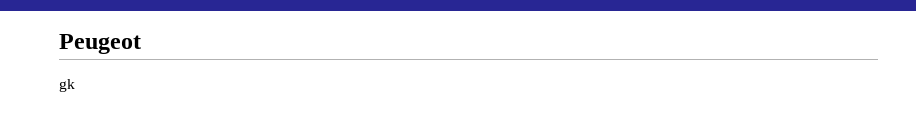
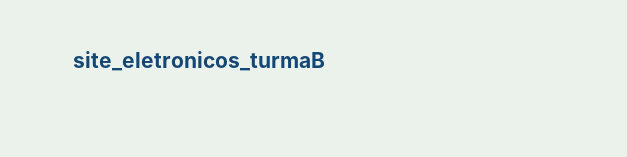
- Peugeot
- gk
+ site_eletronicos_turmaB

